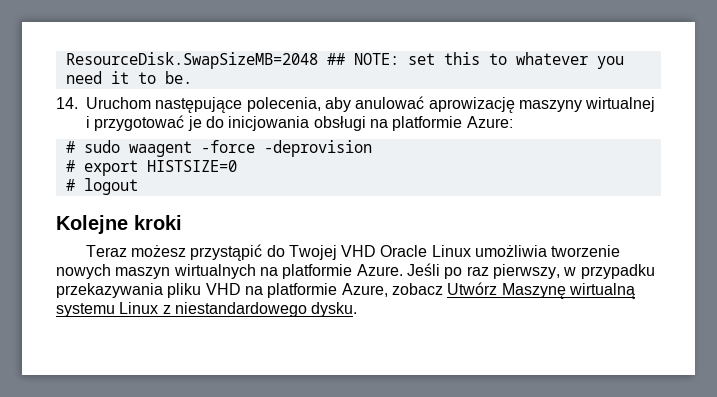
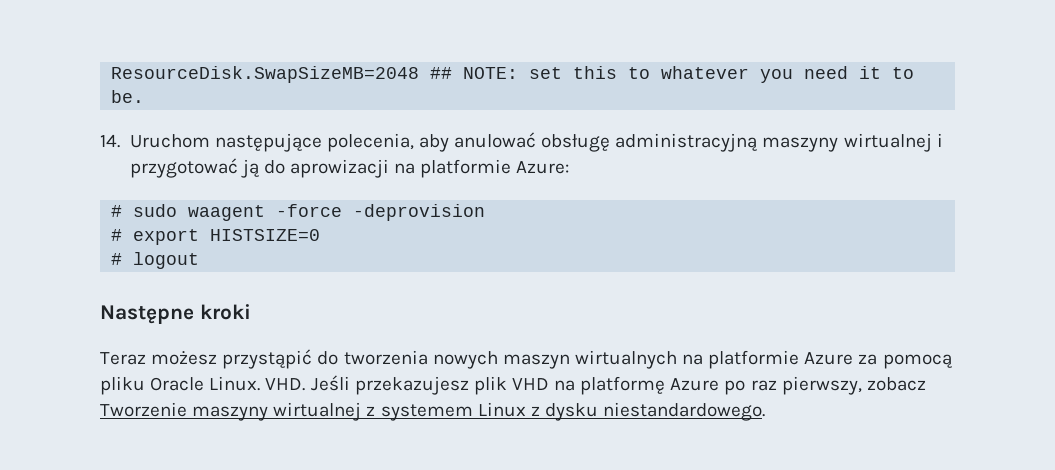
- 14. Uruchom następujące polecenia, aby anulować aprowizację maszyny wirtualnej i przygotować je do inicjowania obsługi na platformie Azure:
+ 14. Uruchom następujące polecenia, aby anulować obsługę administracyjną maszyny wirtualnej i przygotować ją do aprowizacji na platformie Azure:
- Kolejne kroki
+ Następne kroki
- Teraz możesz przystąpić do Twojej VHD Oracle Linux umożliwia tworzenie nowych maszyn wirtualnych na platformie Azure. Jeśli po raz pierwszy, w przypadku przekazywania pliku VHD na platformie Azure, zobacz Utwórz Maszynę wirtualną systemu Linux z niestandardowego dysku.
+ Teraz możesz przystąpić do tworzenia nowych maszyn wirtualnych na platformie Azure za pomocą pliku Oracle Linux. VHD. Jeśli przekazujesz plik VHD na platformę Azure po raz pierwszy, zobacz Tworzenie maszyny wirtualnej z systemem Linux z dysku niestandardowego.

